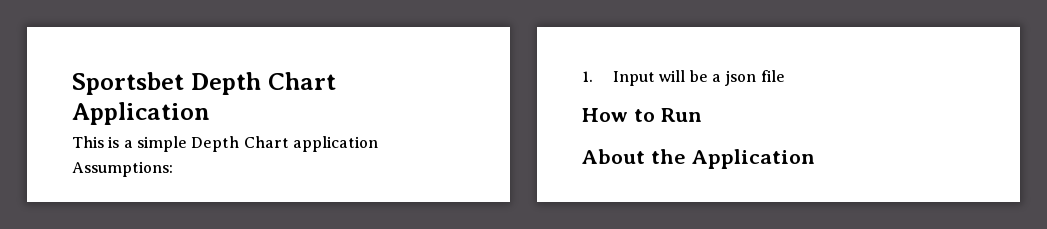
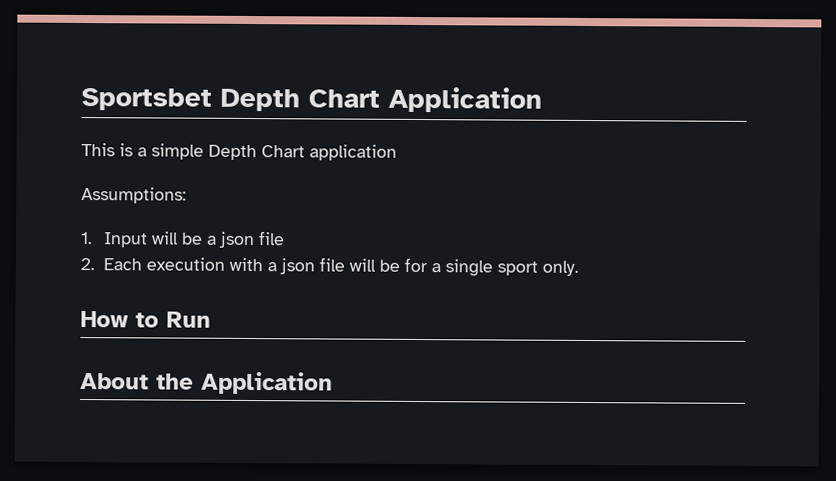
+ 2. Each execution with a json file will be for a single sport only.

